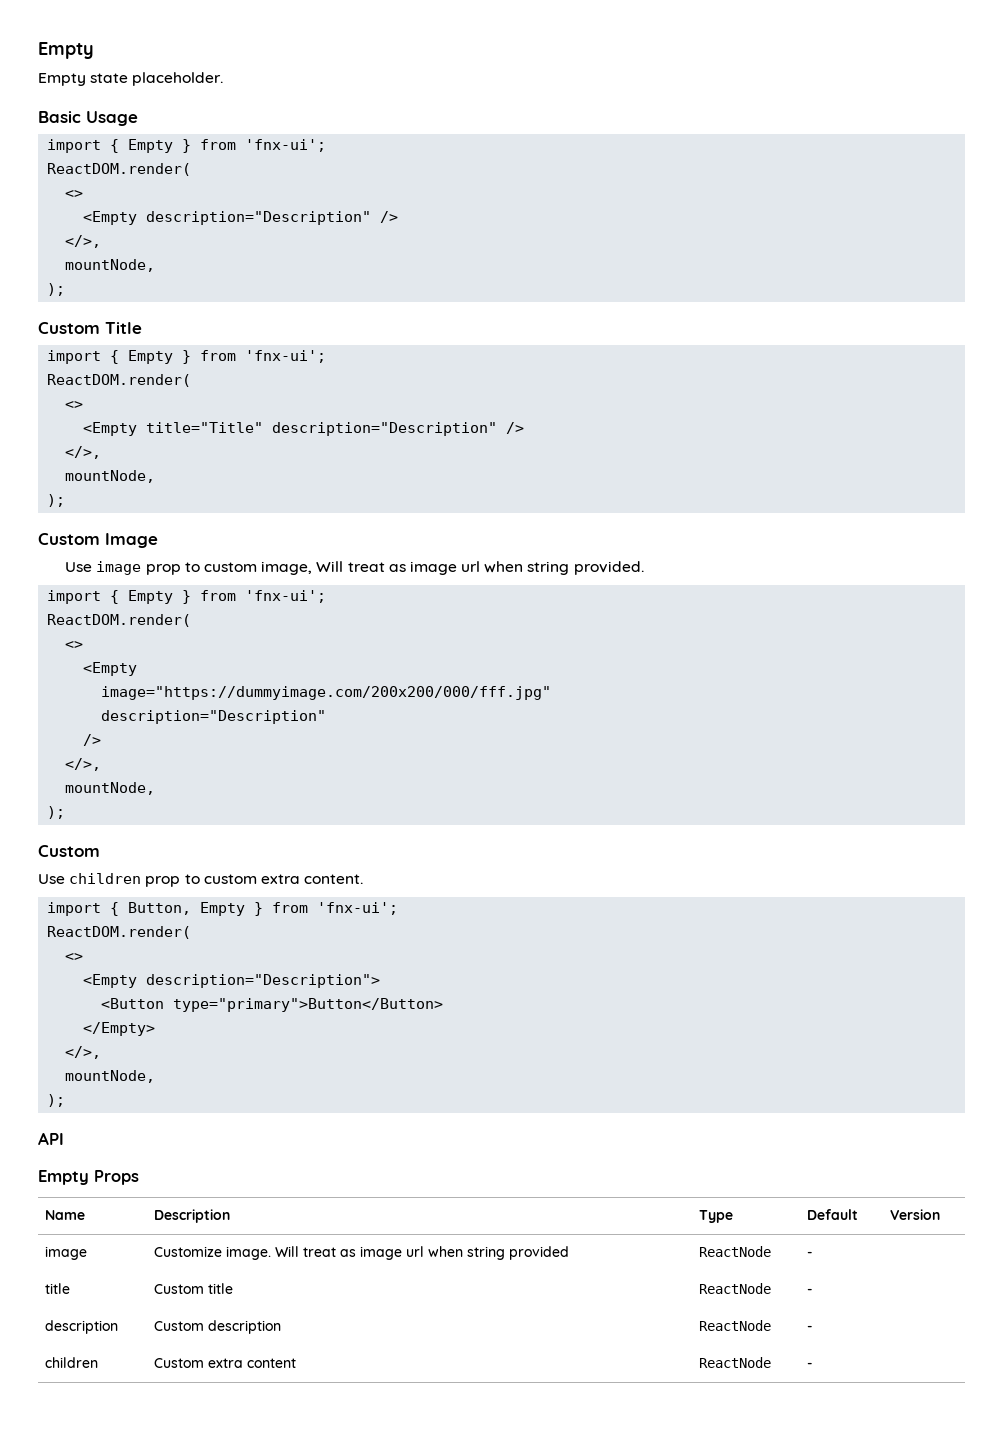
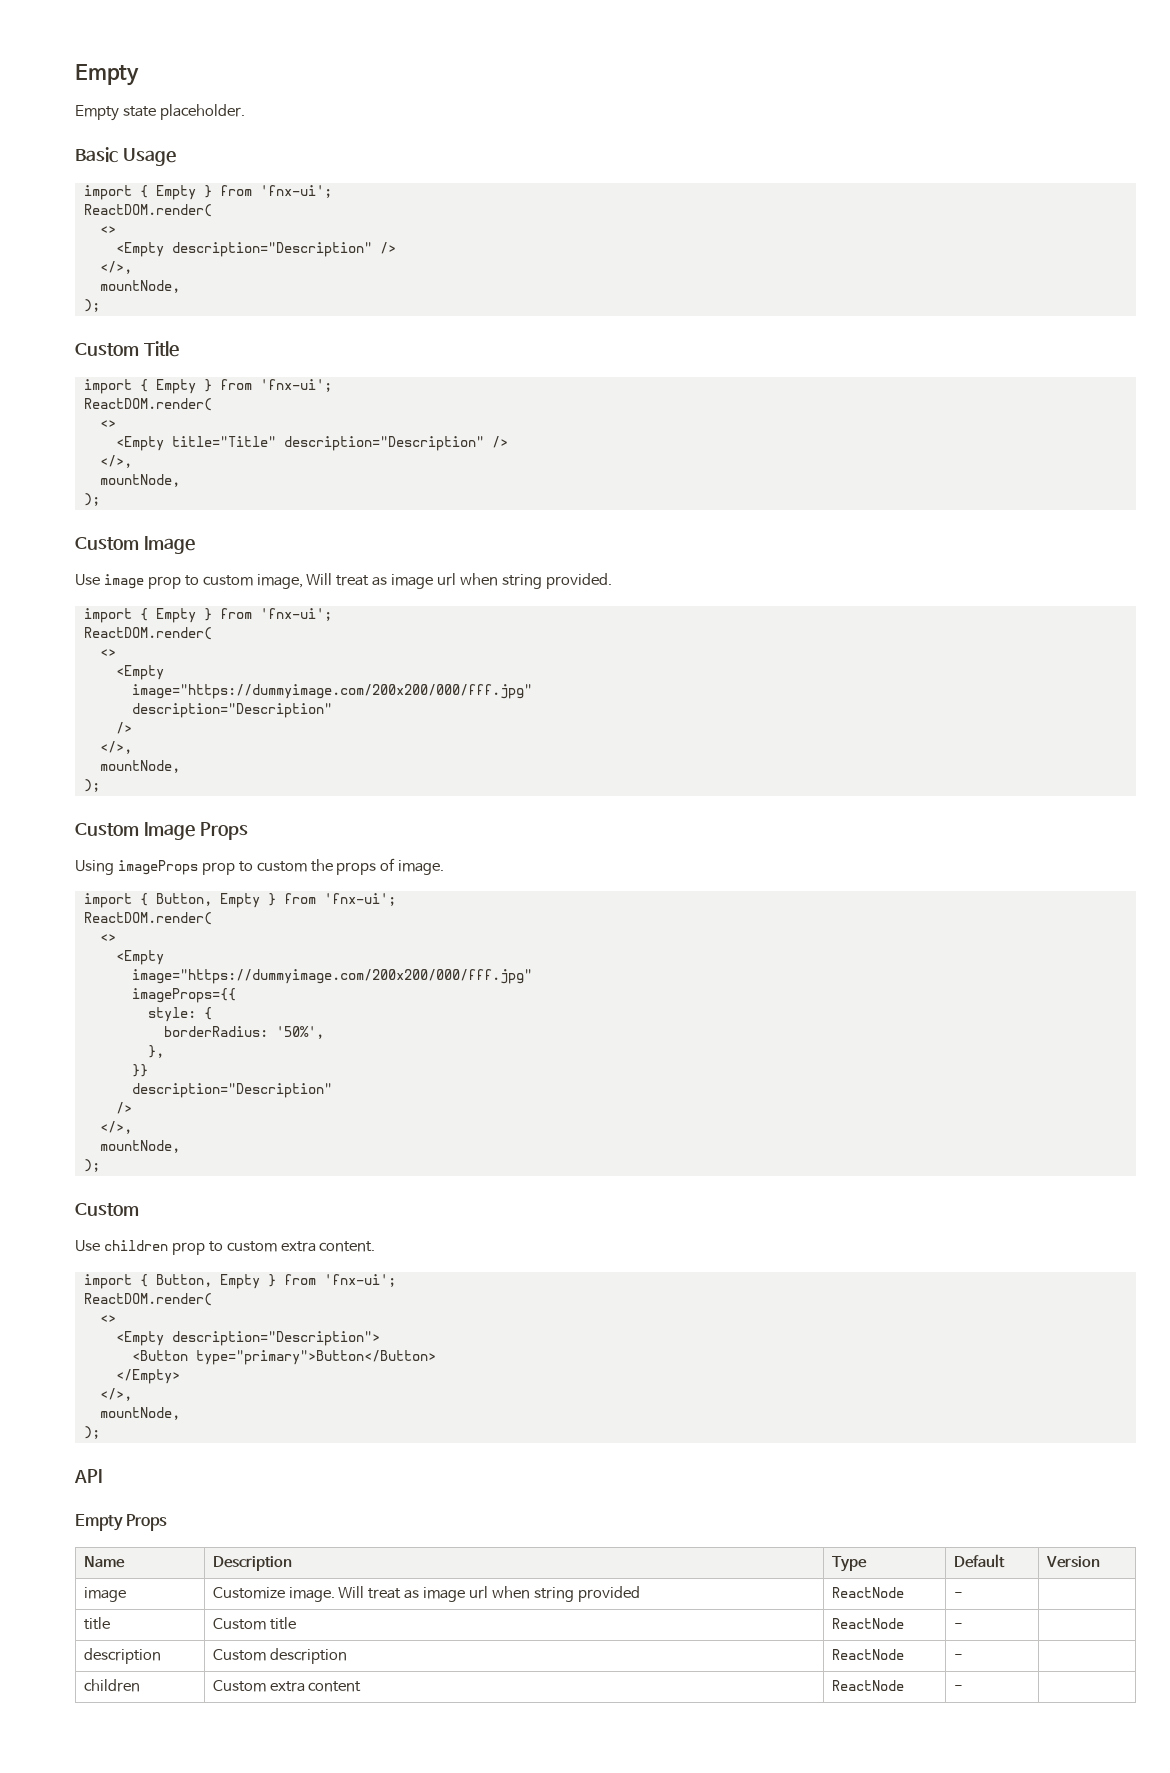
+ Custom Image Props
+ Using imageProps prop to custom the props of image.
+ import { Button, Empty } from 'fnx-ui';
+ ReactDOM.render(
+ <>
+ <Empty
+ image="https://dummyimage.com/200x200/000/fff.jpg"
+ imageProps={{
+ style: {
+ borderRadius: '50%',
+ },
+ }}
+ description="Description"
+ />
+ </>,
+ mountNode,
+ );

